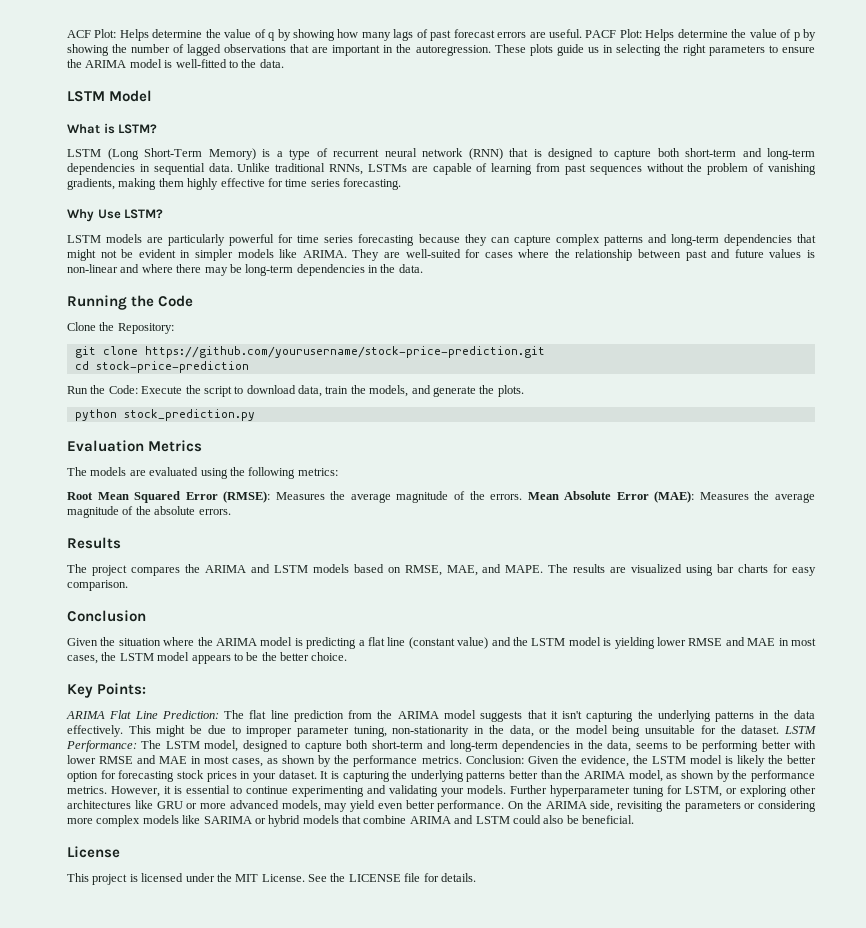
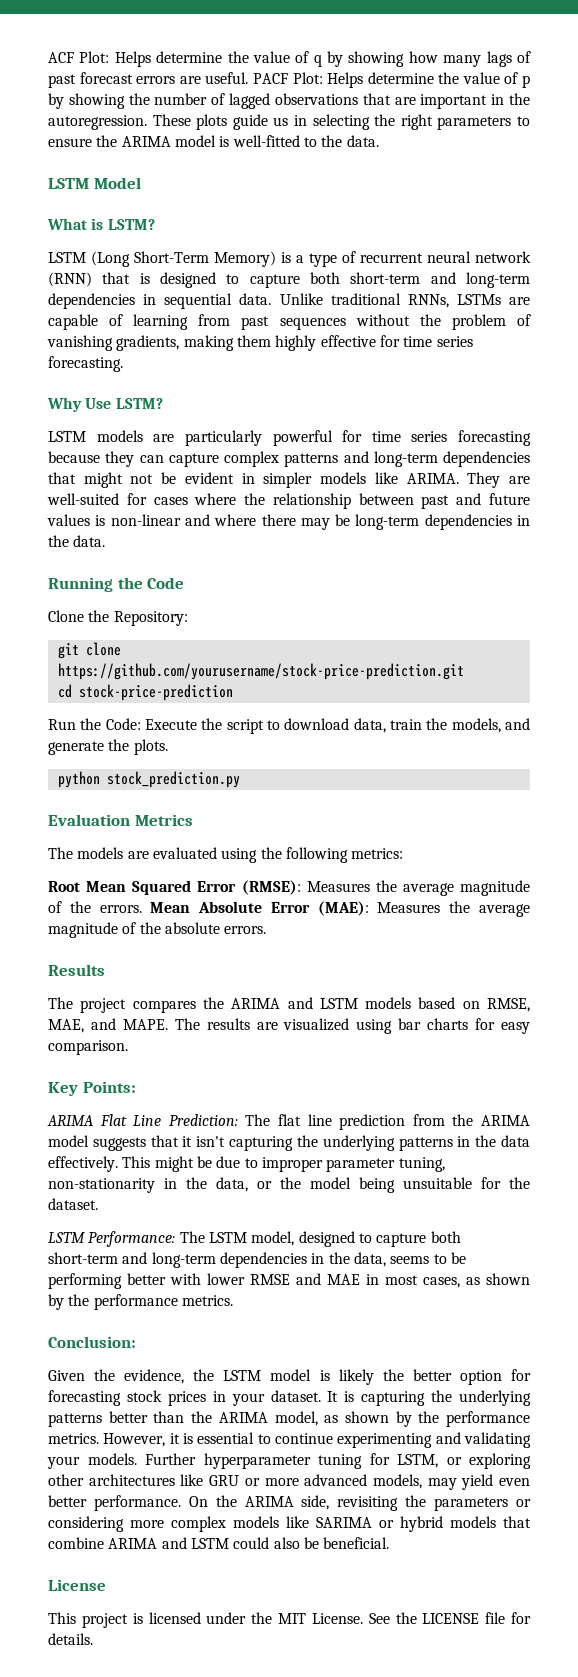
- Conclusion
- Given the situation where the ARIMA model is predicting a flat line (constant value) and the LSTM model is yielding lower RMSE and MAE in most cases, the LSTM model appears to be the better choice.
- This might be due to improper parameter tuning, non-stationarity in the data, or the model being unsuitable for the dataset. LSTM Performance:
+ This might be due to improper parameter tuning, non-stationarity in the data, or the model being unsuitable for the dataset.
+ LSTM Performance:
- The LSTM model, designed to capture both short-term and long-term dependencies in the data, seems to be performing better with lower RMSE and MAE in most cases, as shown by the performance metrics. Conclusion: Given the evidence, the LSTM model is likely the better option for forecasting stock prices in your dataset.
+ The LSTM model, designed to capture both short-term and long-term dependencies in the data, seems to be performing better with lower RMSE and MAE in most cases, as shown by the performance metrics.
+ Conclusion:
+ Given the evidence, the LSTM model is likely the better option for forecasting stock prices in your dataset.

